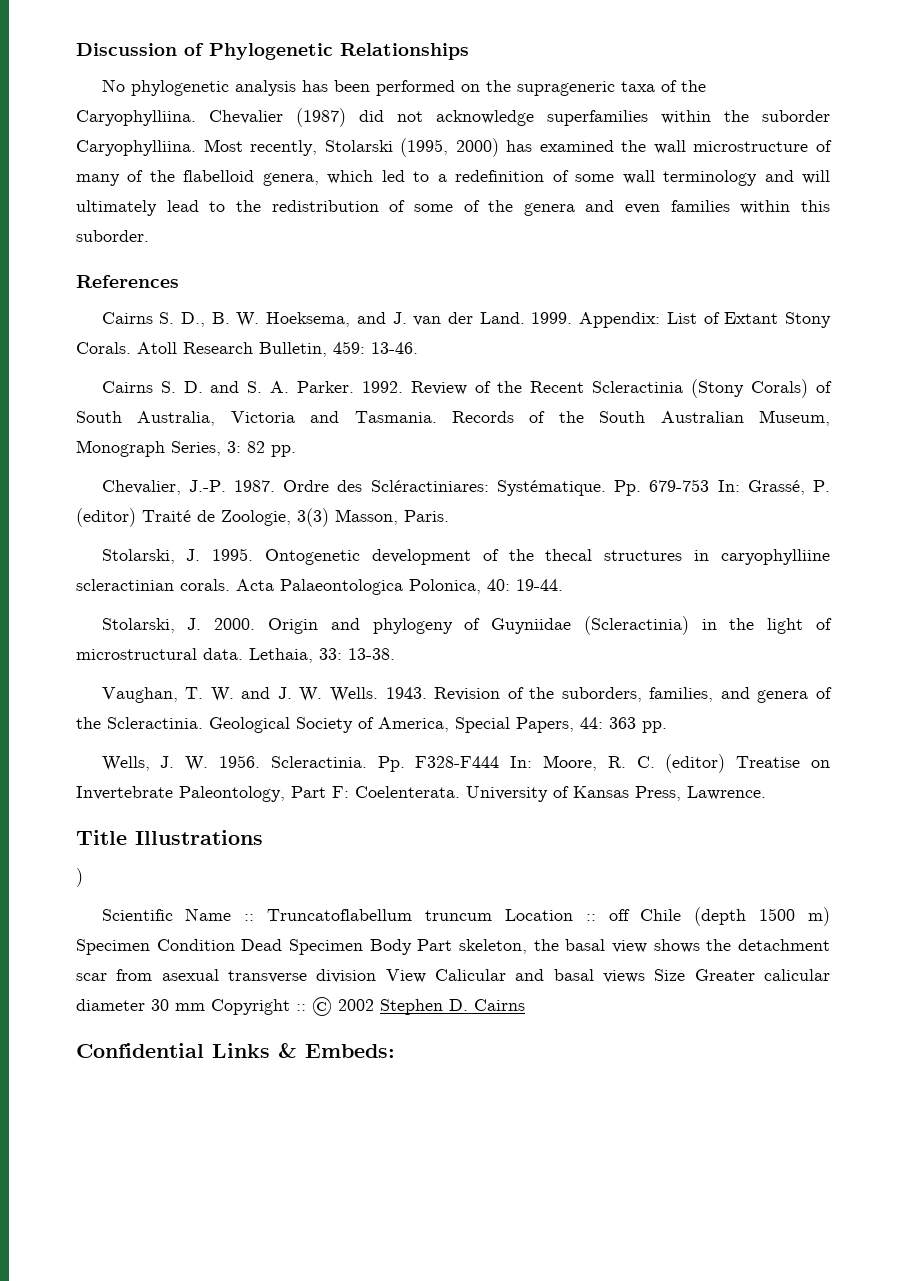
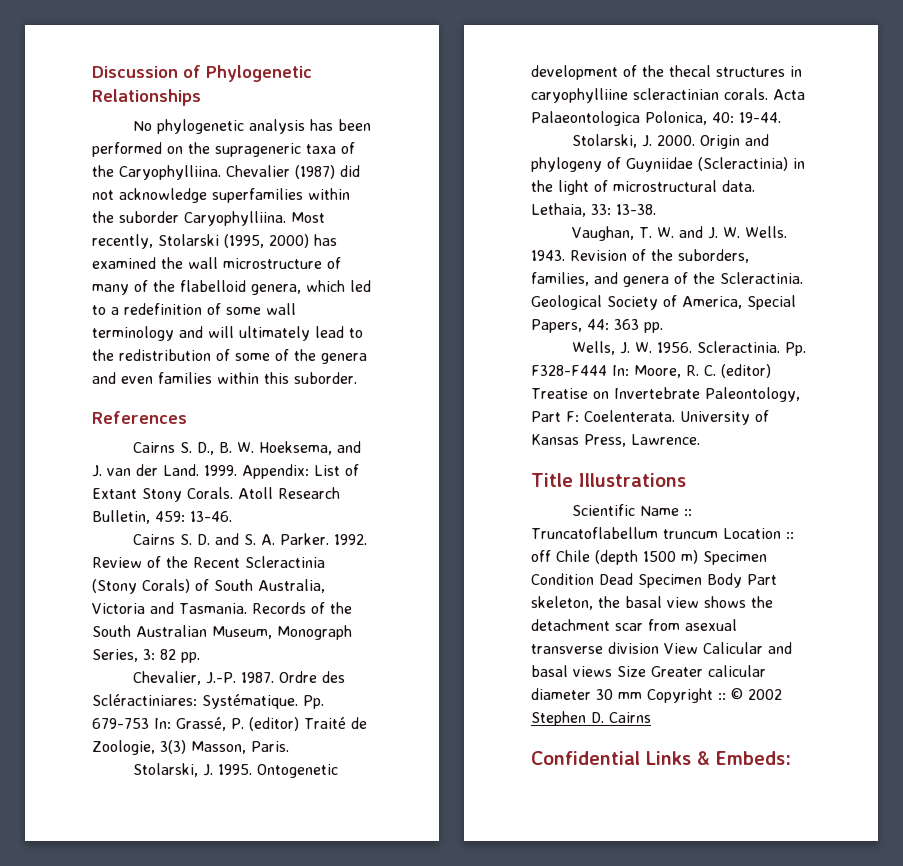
- )

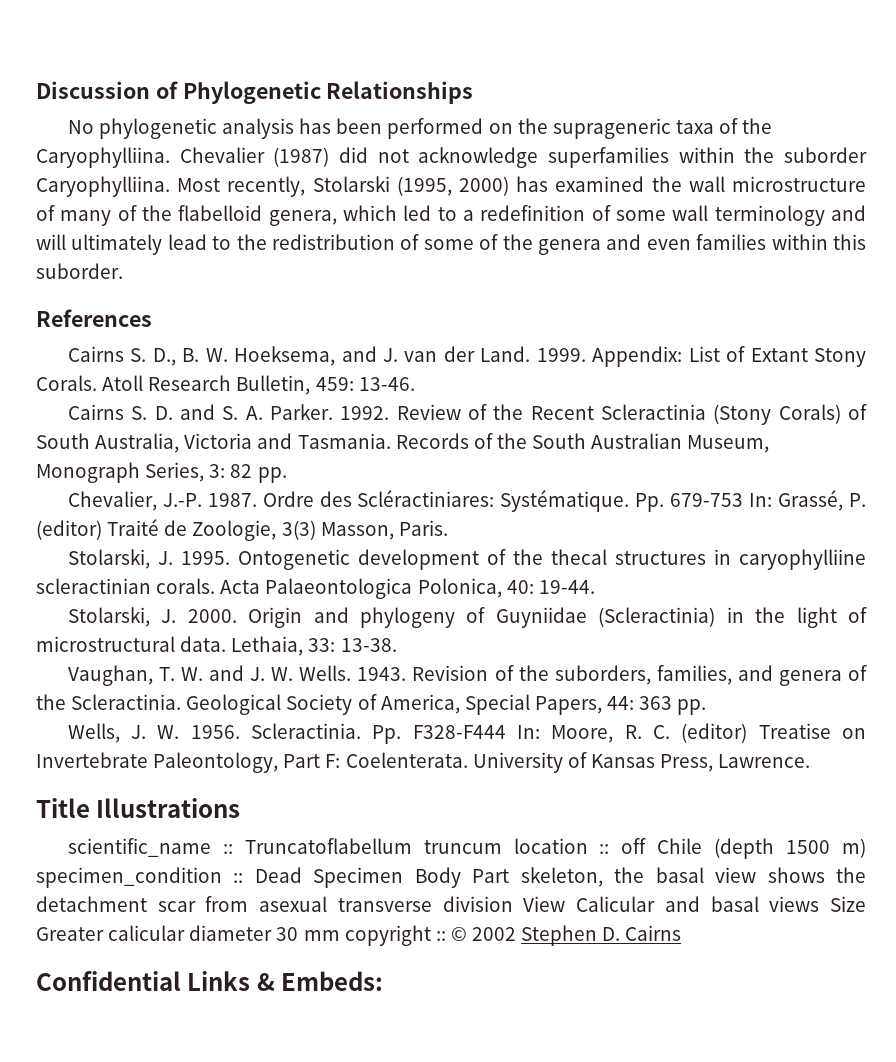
- Scientific Name :: Truncatoflabellum truncum Location :: off Chile (depth 1500 m) Specimen Condition Dead Specimen Body Part skeleton, the basal view shows the detachment scar from asexual transverse division View Calicular and basal views Size Greater calicular diameter 30 mm Copyright :: © 2002 Stephen D. Cairns
+ scientific_name :: Truncatoflabellum truncum location :: off Chile (depth 1500 m) specimen_condition :: Dead Specimen Body Part skeleton, the basal view shows the detachment scar from asexual transverse division View Calicular and basal views Size Greater calicular diameter 30 mm copyright :: © 2002 Stephen D. Cairns

